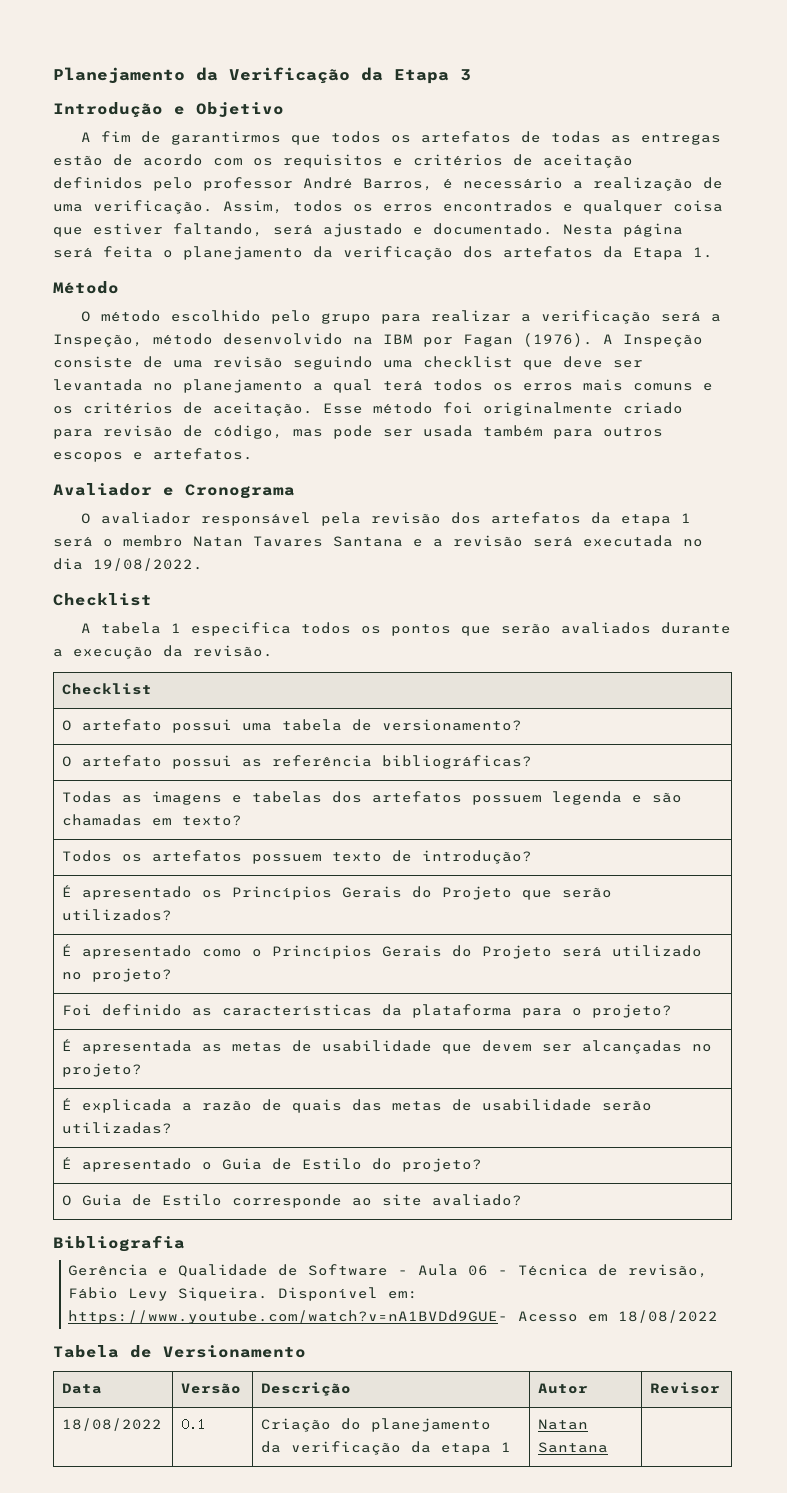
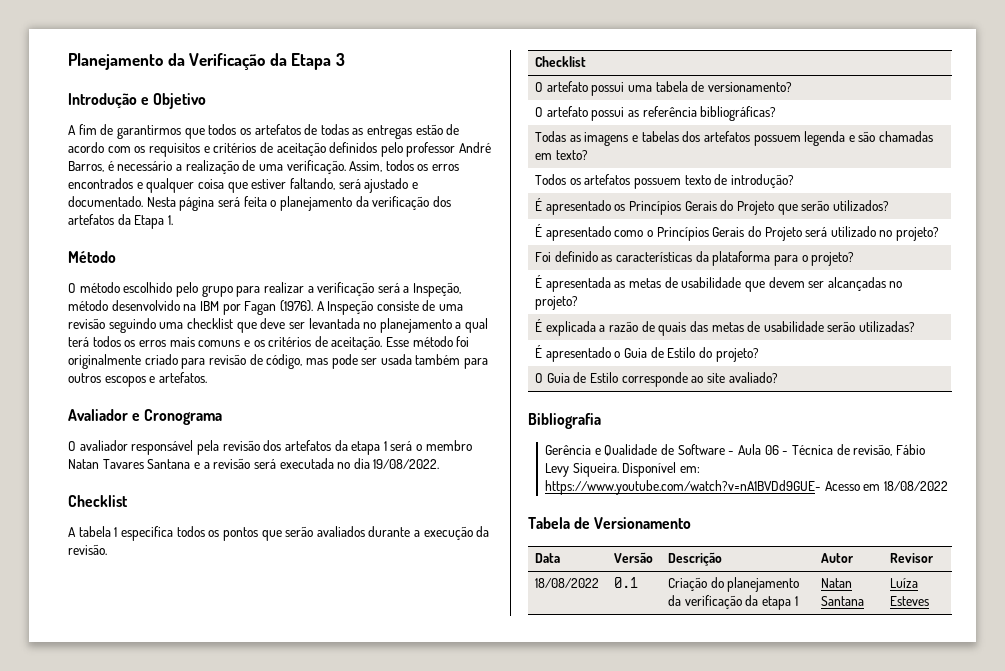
- 18/08/2022 | 0.1 | Criação do planejamento da verificação da etapa 1 | Natan Santana |
+ 18/08/2022 | 0.1 | Criação do planejamento da verificação da etapa 1 | Natan Santana | Luíza Esteves

